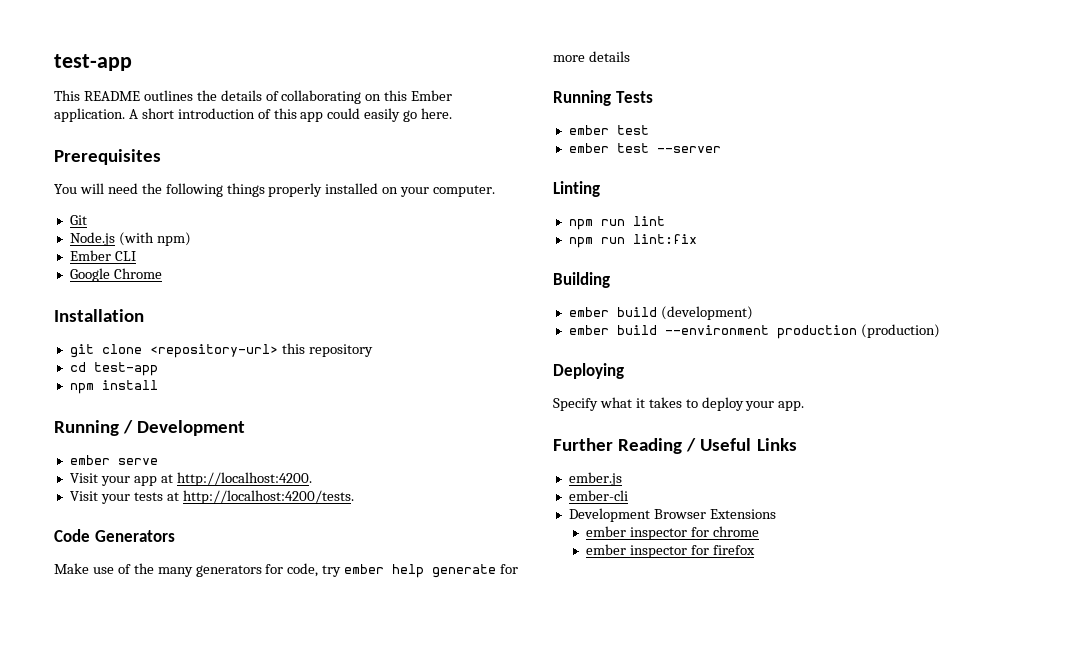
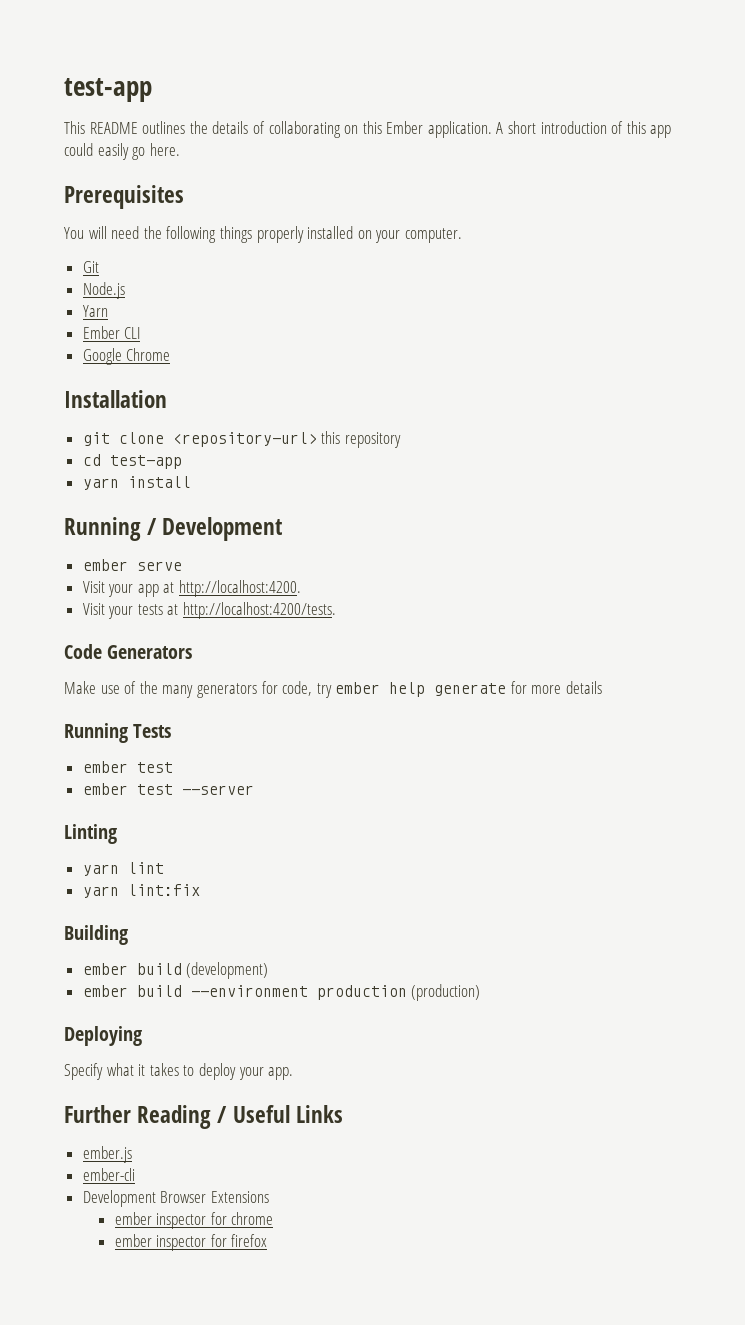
- Node.js (with npm)
+ Node.js
+ Yarn
- npm install
+ yarn install
- npm run lint
+ yarn lint
- npm run lint:fix
+ yarn lint:fix

